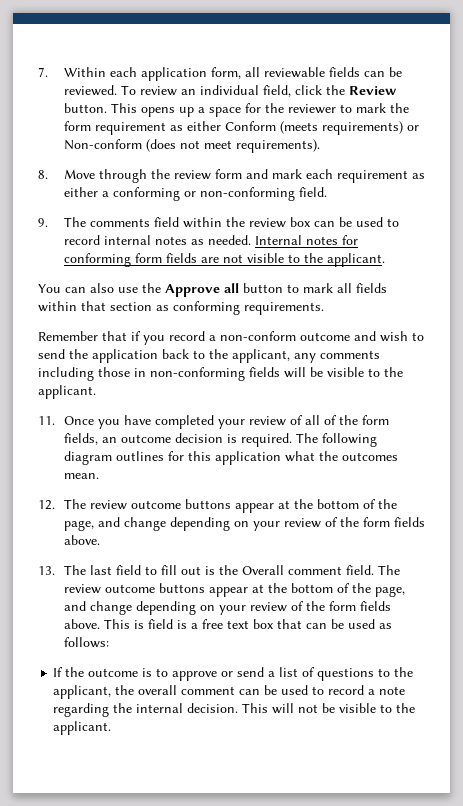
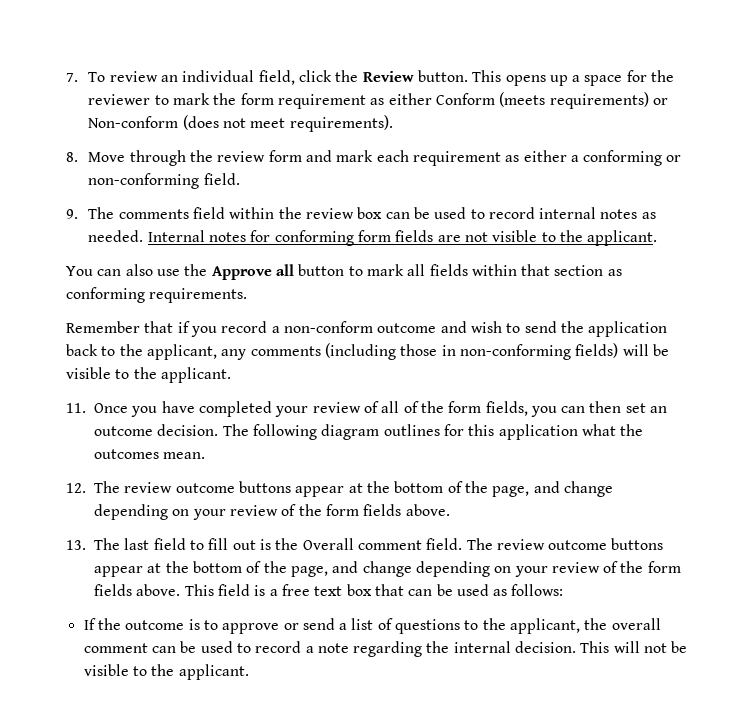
- 7. Within each application form, all reviewable fields can be reviewed. To review an individual field, click the Review button.
+ 7. To review an individual field, click the Review button.
- Remember that if you record a non-conform outcome and wish to send the application back to the applicant, any comments including those in non-conforming fields will be visible to the applicant.
+ Remember that if you record a non-conform outcome and wish to send the application back to the applicant, any comments (including those in non-conforming fields) will be visible to the applicant.
- 11. Once you have completed your review of all of the form fields, an outcome decision is required.
+ 11. Once you have completed your review of all of the form fields, you can then set an outcome decision.
- This is field is a free text box that can be used as follows:
+ This field is a free text box that can be used as follows:

